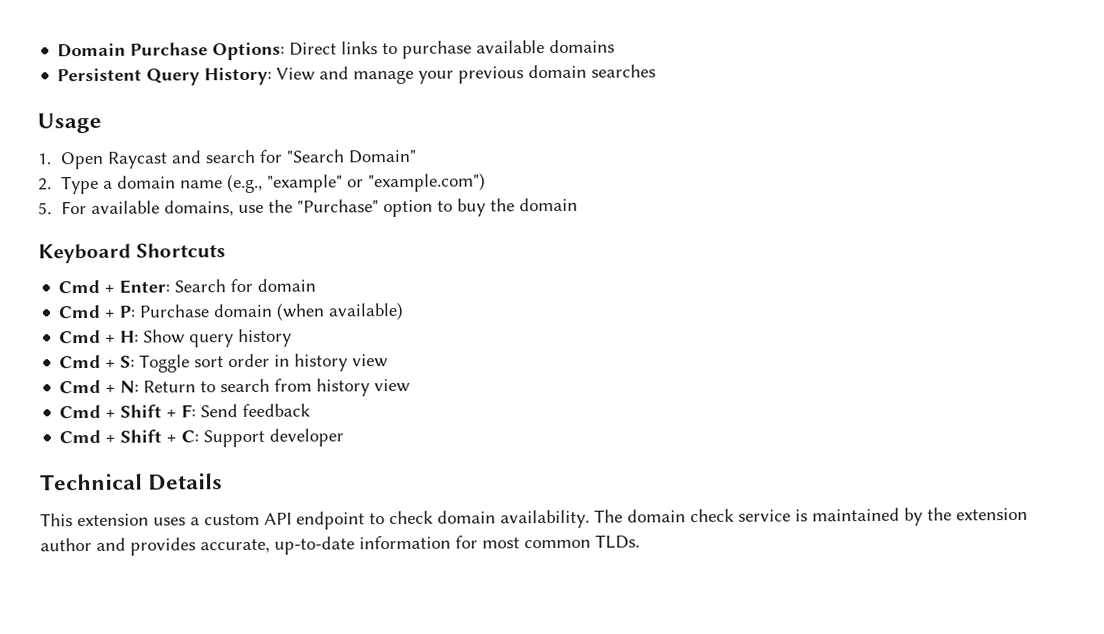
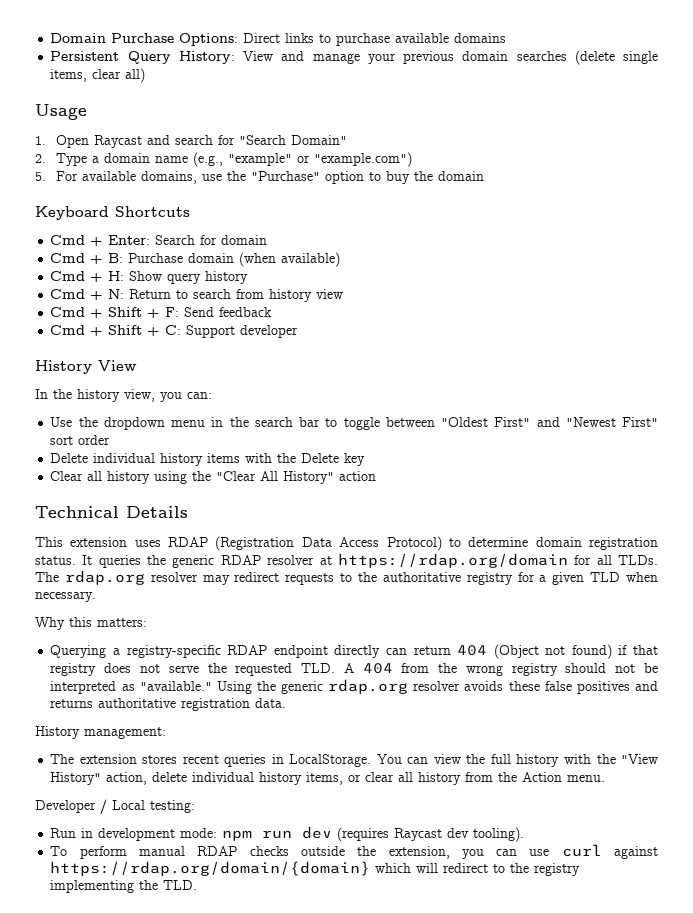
- Persistent Query History: View and manage your previous domain searches
+ Persistent Query History: View and manage your previous domain searches (delete single items, clear all)
- Cmd + P: Purchase domain (when available)
+ Cmd + B: Purchase domain (when available)
- Cmd + S: Toggle sort order in history view
+ History View
+ In the history view, you can:
+ Use the dropdown menu in the search bar to toggle between "Oldest First" and "Newest First" sort order
+ Delete individual history items with the Delete key
+ Clear all history using the "Clear All History" action
- This extension uses a custom API endpoint to check domain availability. The domain check service is maintained by the extension author and provides accurate, up-to-date information for most common TLDs.
+ This extension uses RDAP (Registration Data Access Protocol) to determine domain registration status. It queries the generic RDAP resolver at https://rdap.org/domain for all TLDs. The rdap.org resolver may redirect requests to the authoritative registry for a given TLD when necessary.
+ Why this matters:
+ Querying a registry-specific RDAP endpoint directly can return 404 (Object not found) if that registry does not serve the requested TLD. A 404 from the wrong registry should not be interpreted as "available." Using the generic rdap.org resolver avoids these false positives and returns authoritative registration data.
+ History management:
+ The extension stores recent queries in LocalStorage. You can view the full history with the "View History" action, delete individual history items, or clear all history from the Action menu.
+ Developer / Local testing:
+ Run in development mode: npm run dev (requires Raycast dev tooling).
+ To perform manual RDAP checks outside the extension, you can use curl against https://rdap.org/domain/{domain} which will redirect to the registry implementing the TLD.

